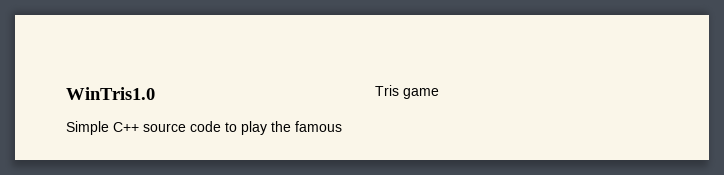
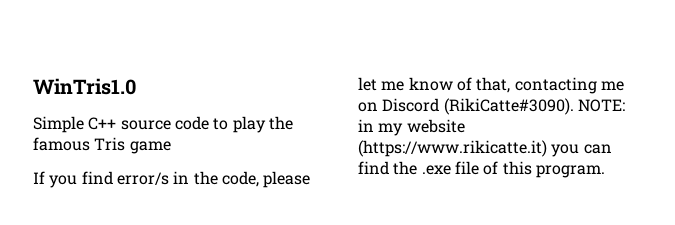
+ If you find error/s in the code, please let me know of that, contacting me on Discord (RikiCatte#3090). NOTE: in my website (https://www.rikicatte.it) you can find the .exe file of this program.

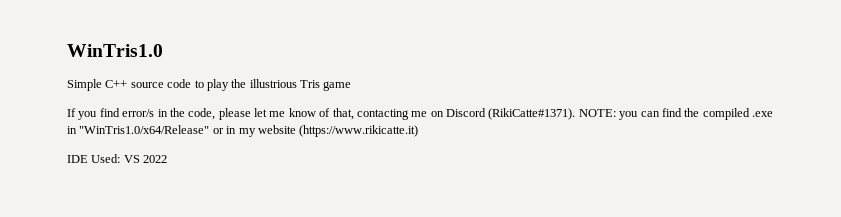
- Simple C++ source code to play the famous Tris game
+ Simple C++ source code to play the illustrious Tris game
- If you find error/s in the code, please let me know of that, contacting me on Discord (RikiCatte#3090). NOTE: in my website (https://www.rikicatte.it) you can find the .exe file of this program.
+ If you find error/s in the code, please let me know of that, contacting me on Discord (RikiCatte#1371). NOTE: you can find the compiled .exe in "WinTris1.0/x64/Release" or in my website (https://www.rikicatte.it)
+ IDE Used: VS 2022

